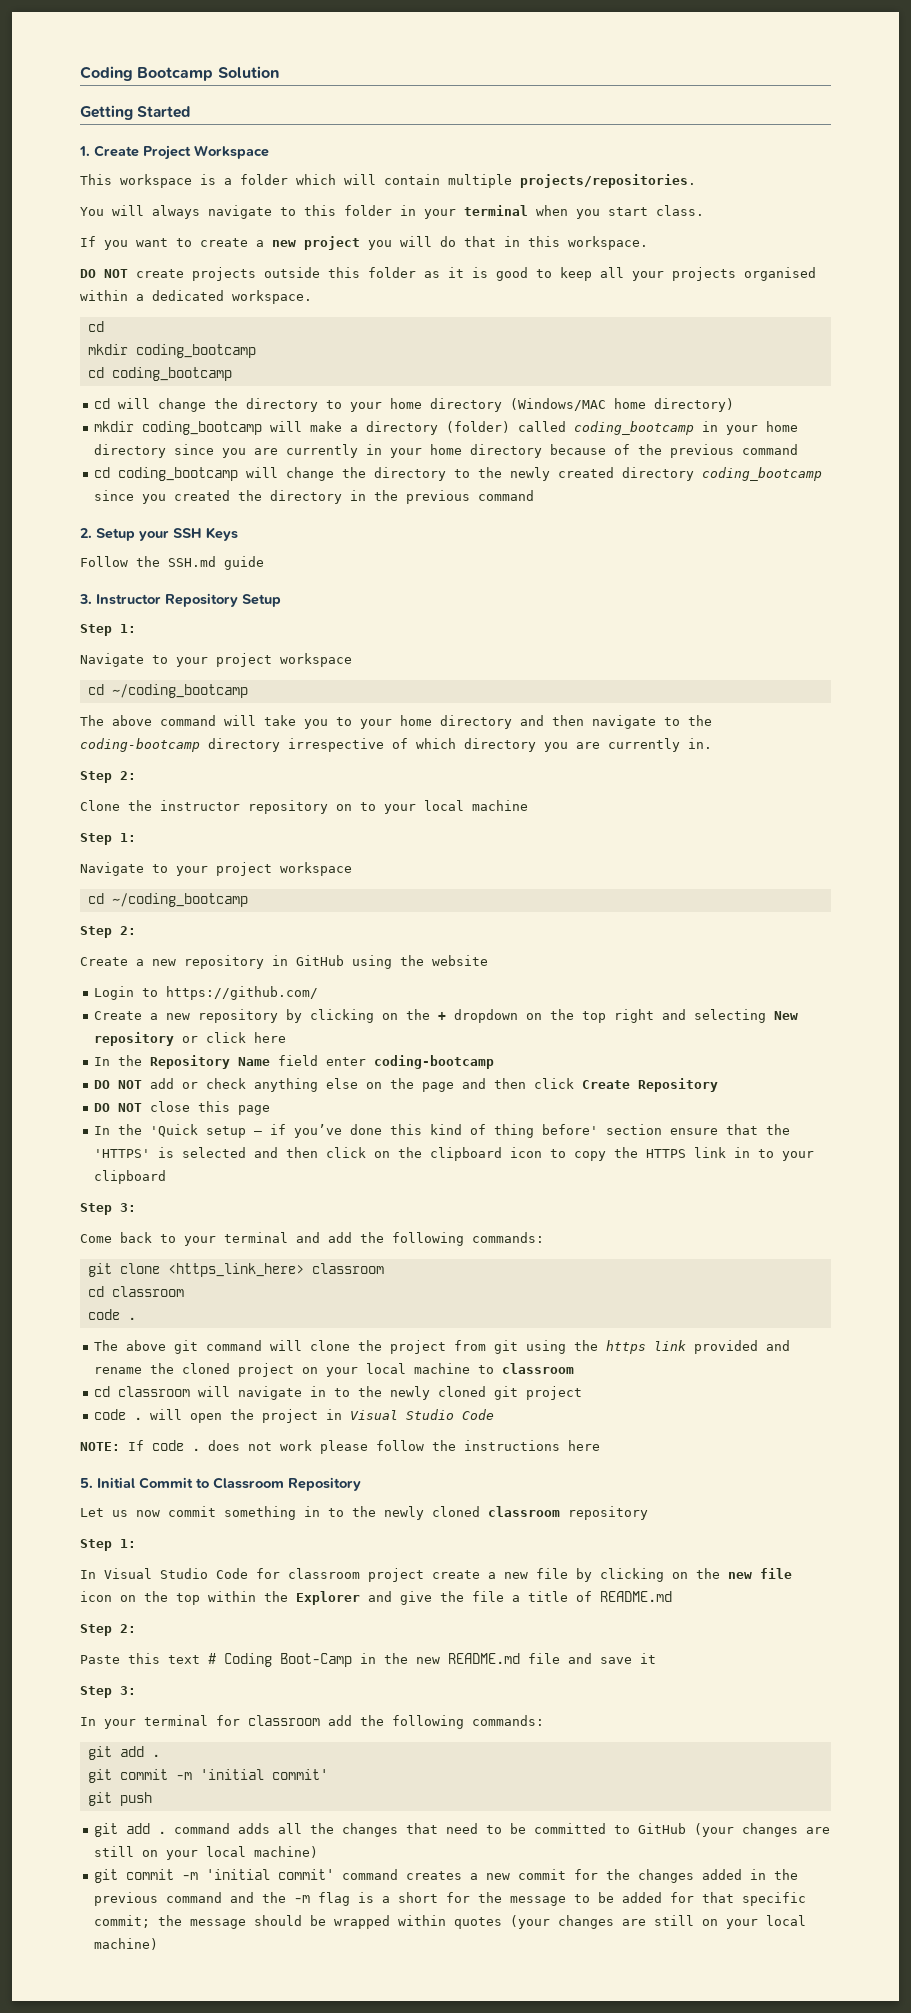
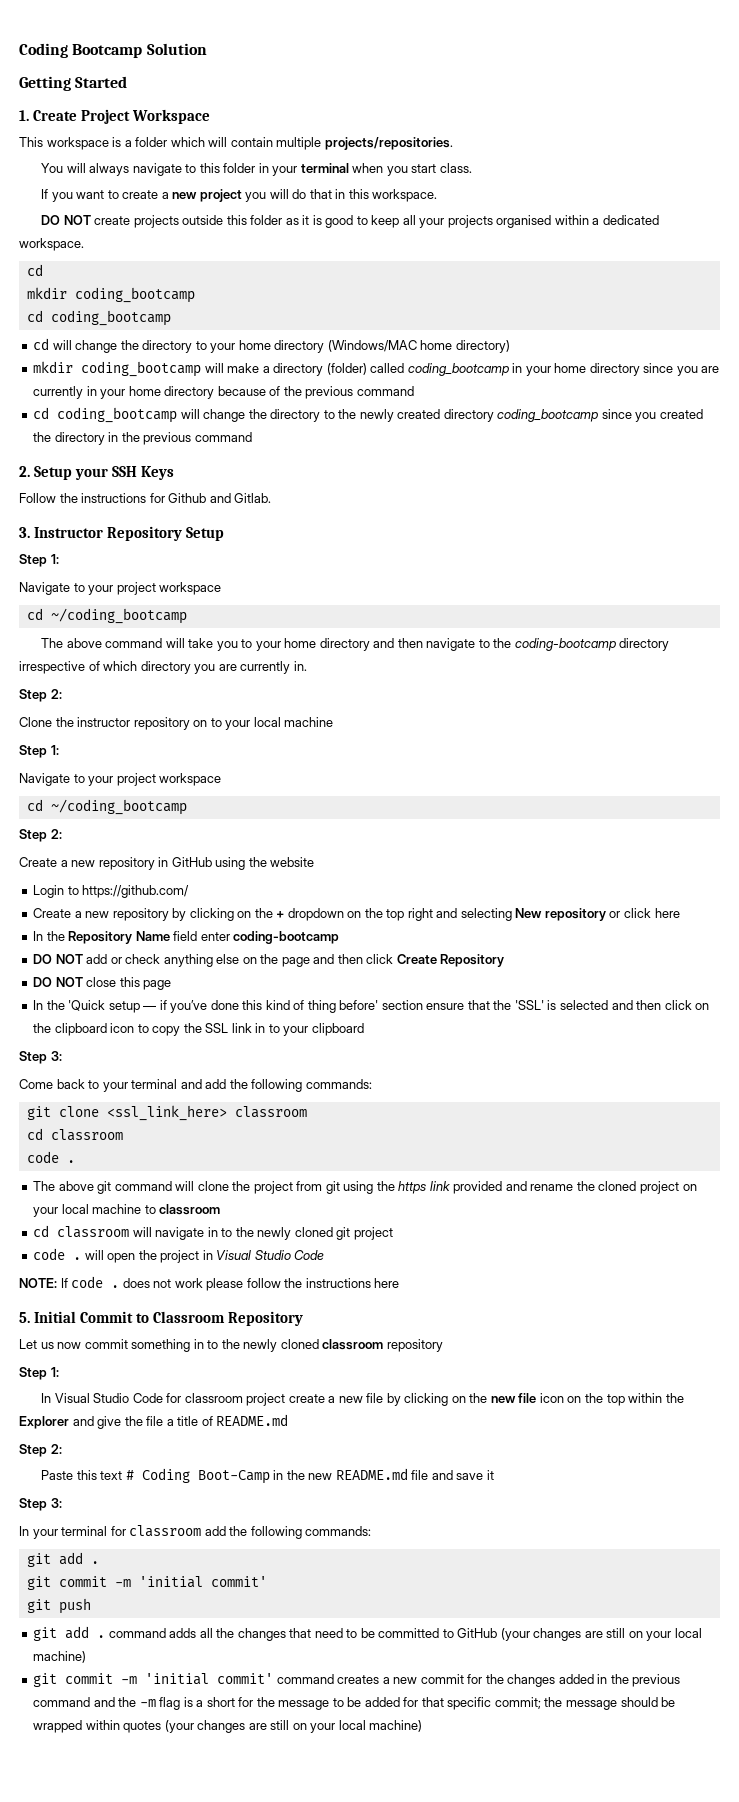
- Follow the SSH.md guide
+ Follow the instructions for Github and Gitlab.
- In the 'Quick setup — if you’ve done this kind of thing before' section ensure that the 'HTTPS' is selected and then click on the clipboard icon to copy the HTTPS link in to your clipboard
+ In the 'Quick setup — if you’ve done this kind of thing before' section ensure that the 'SSL' is selected and then click on the clipboard icon to copy the SSL link in to your clipboard
- git clone <https_link_here> classroom
+ git clone <ssl_link_here> classroom

